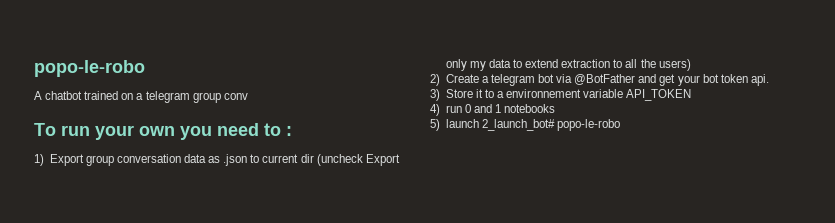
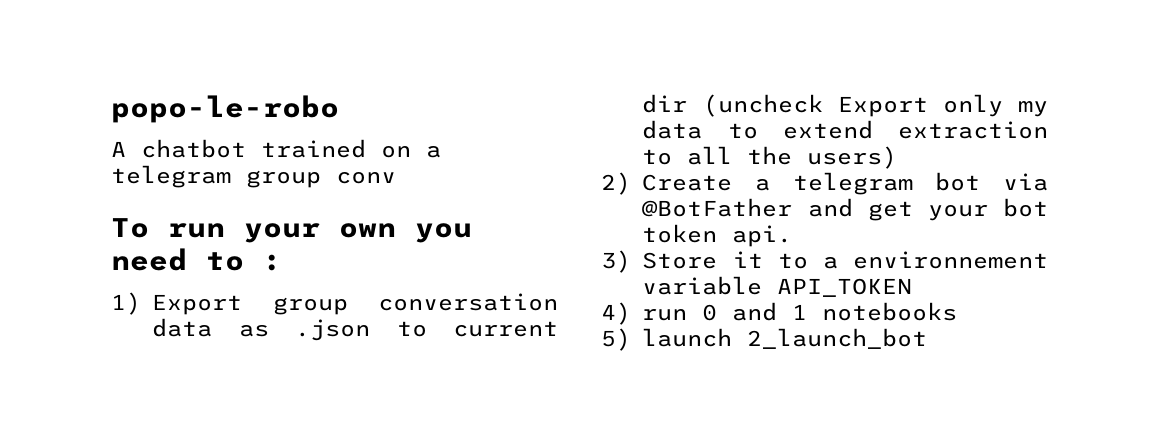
- 5) launch 2_launch_bot# popo-le-robo
+ 5) launch 2_launch_bot

